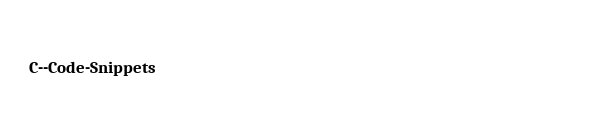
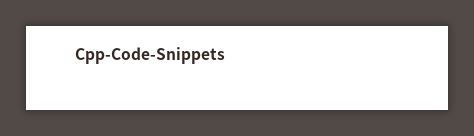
- C--Code-Snippets
+ Cpp-Code-Snippets

